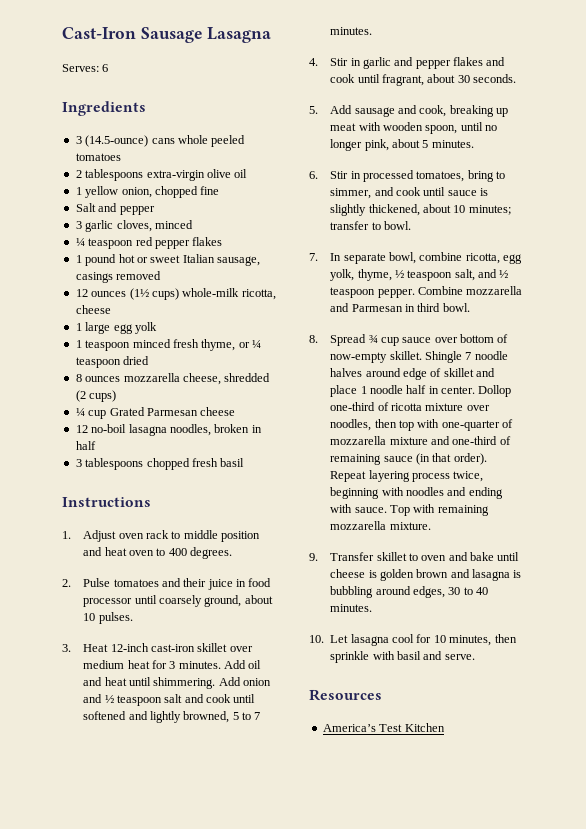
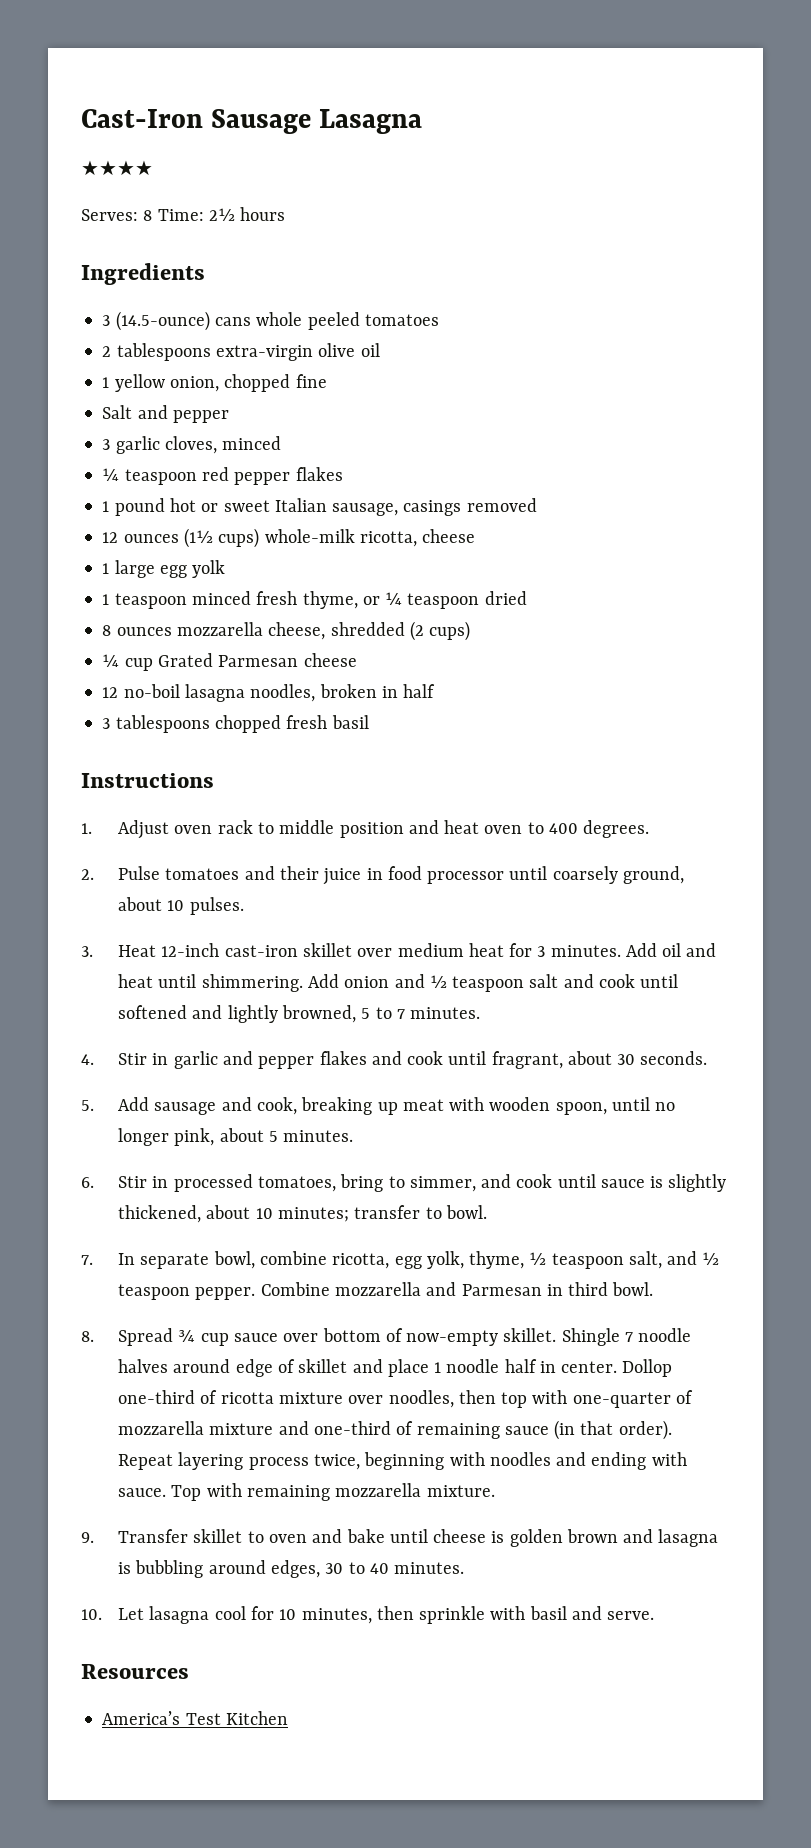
+ ★★★★
- Serves: 6
+ Serves: 8 Time: 2½ hours

